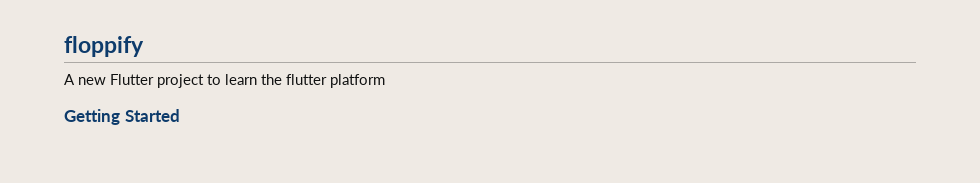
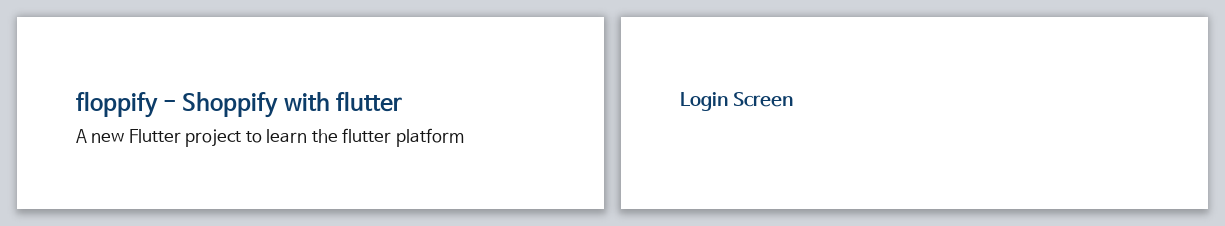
- floppify
+ floppify - Shoppify with flutter
- Getting Started
+ Login Screen

